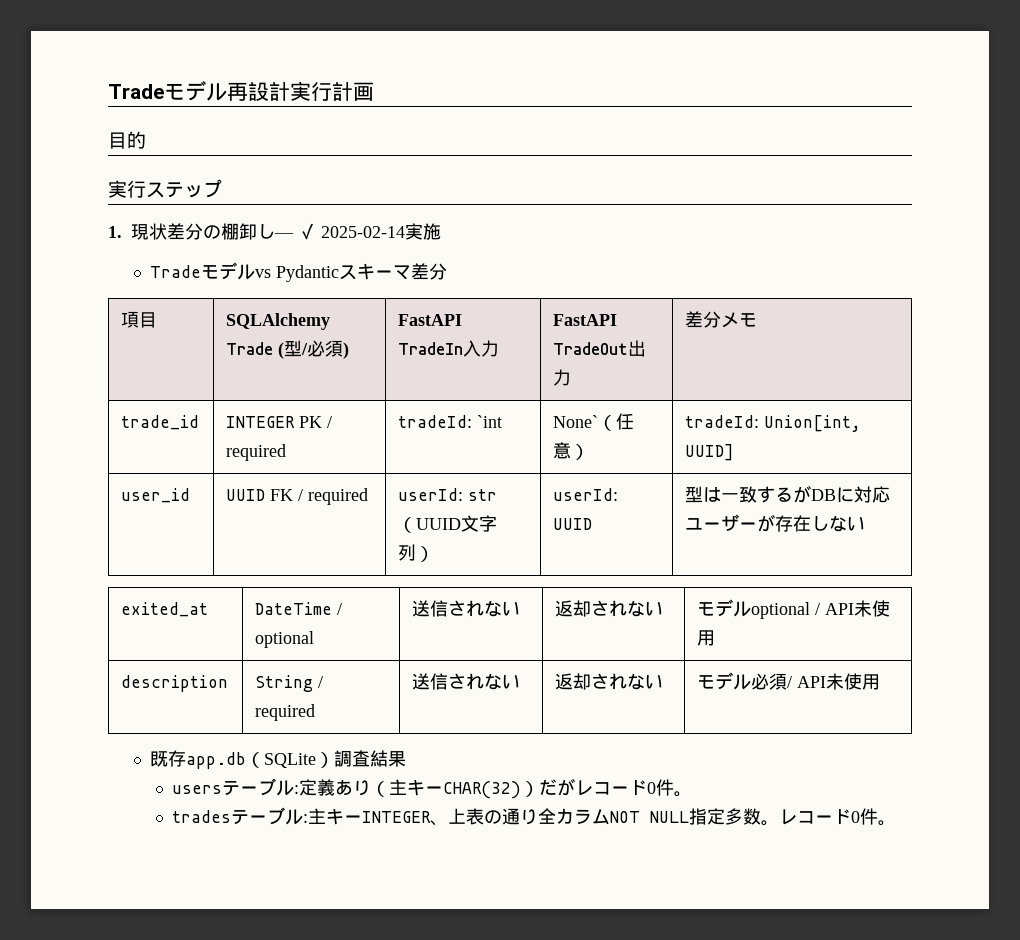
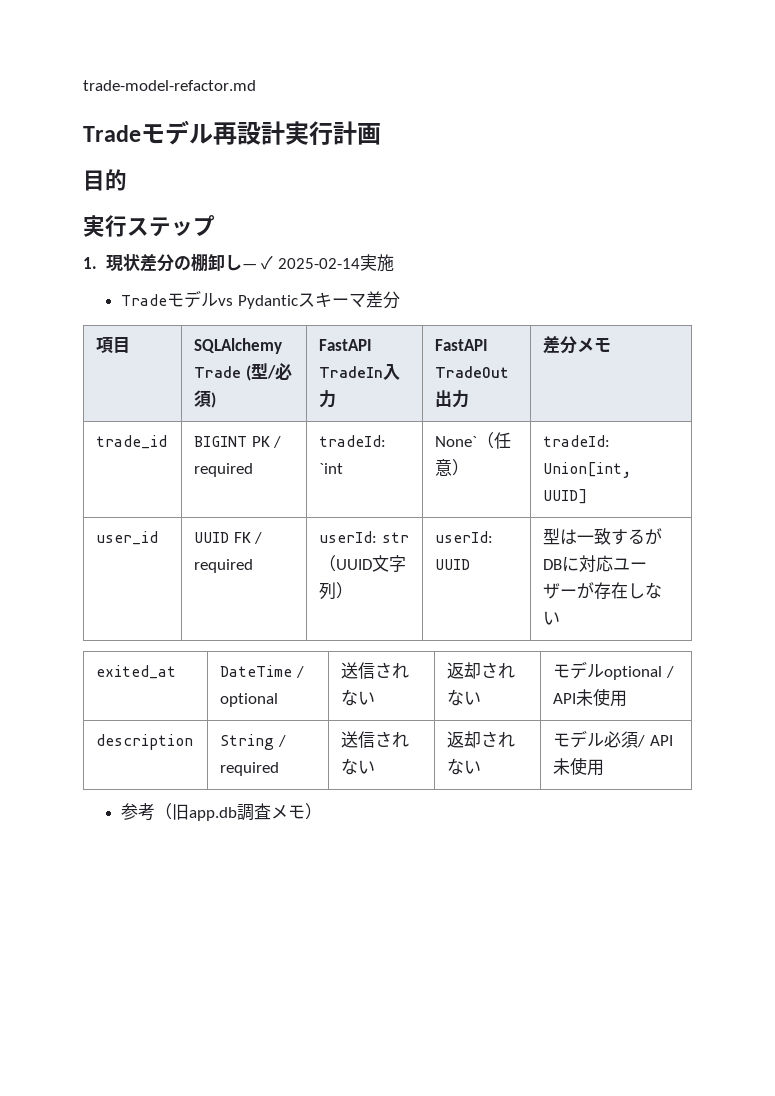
+ trade-model-refactor.md
- trade_id | INTEGER PK / required | tradeId: `int | None`（任意） | tradeId: Union[int, UUID]
+ trade_id | BIGINT PK / required | tradeId: `int | None`（任意） | tradeId: Union[int, UUID]
- 既存app.db（SQLite）調査結果
- usersテーブル:定義あり（主キーCHAR(32)）だがレコード0件。
- tradesテーブル:主キーINTEGER、上表の通り全カラムNOT NULL指定多数。レコード0件。
+ 参考（旧app.db調査メモ）

